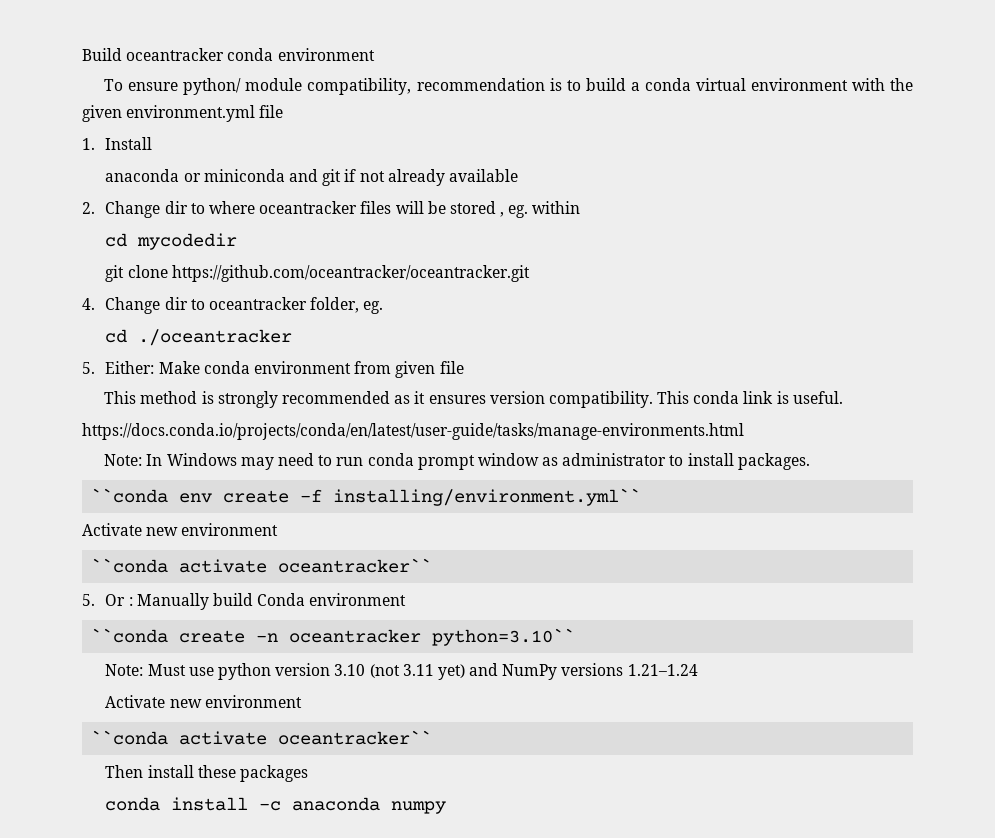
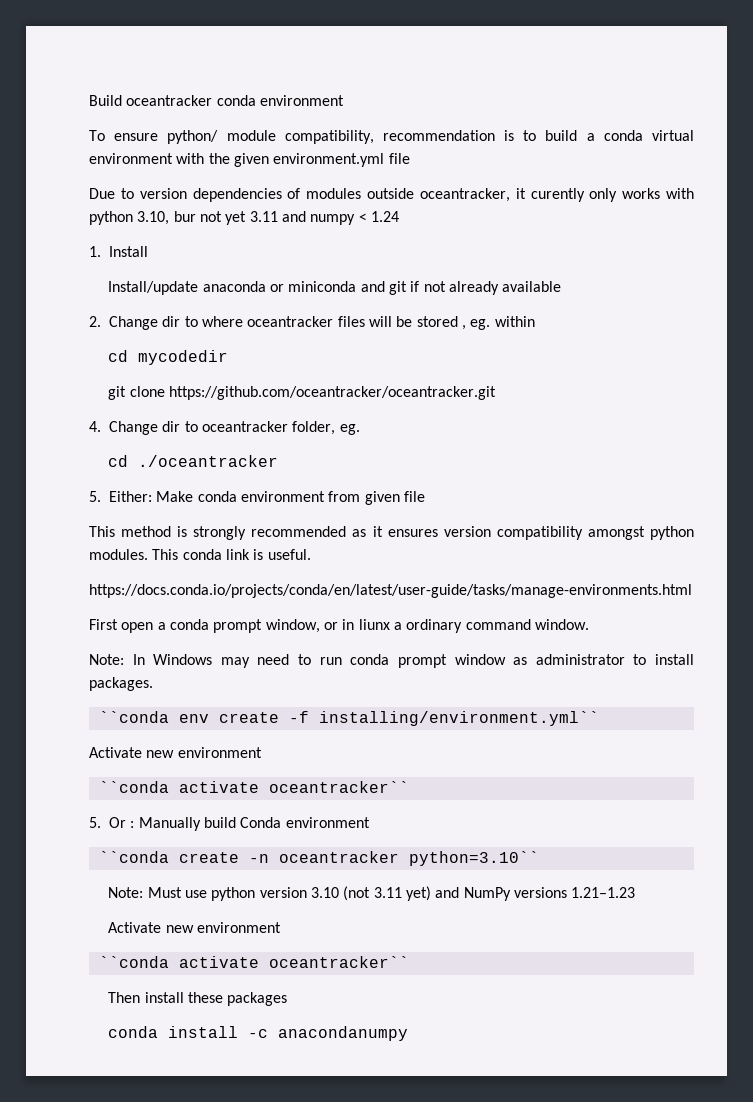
+ Due to version dependencies of modules outside oceantracker, it curently only works with python 3.10, bur not yet 3.11 and numpy < 1.24
- anaconda or miniconda and git if not already available
+ Install/update anaconda or miniconda and git if not already available
- This method is strongly recommended as it ensures version compatibility.
+ This method is strongly recommended as it ensures version compatibility amongst python modules.
+ First open a conda prompt window, or in liunx a ordinary command window.
- Note: Must use python version 3.10 (not 3.11 yet) and NumPy versions 1.21–1.24
+ Note: Must use python version 3.10 (not 3.11 yet) and NumPy versions 1.21–1.23
- conda install -c anaconda numpy
+ conda install -c anacondanumpy

